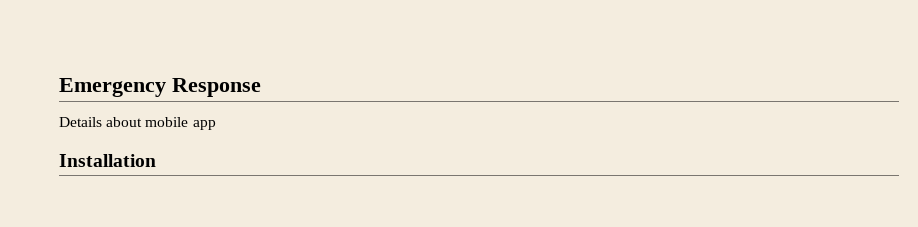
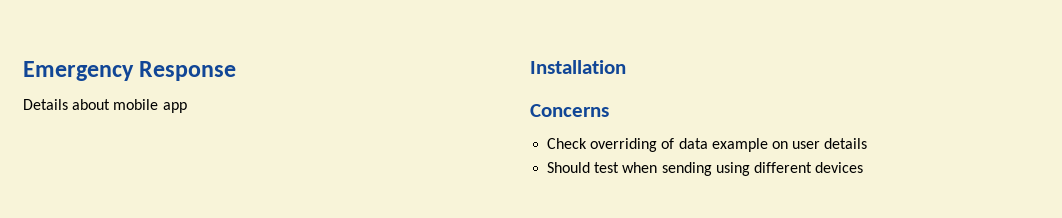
+ Concerns
+ Check overriding of data example on user details
+ Should test when sending using different devices

